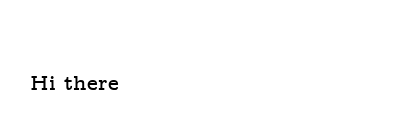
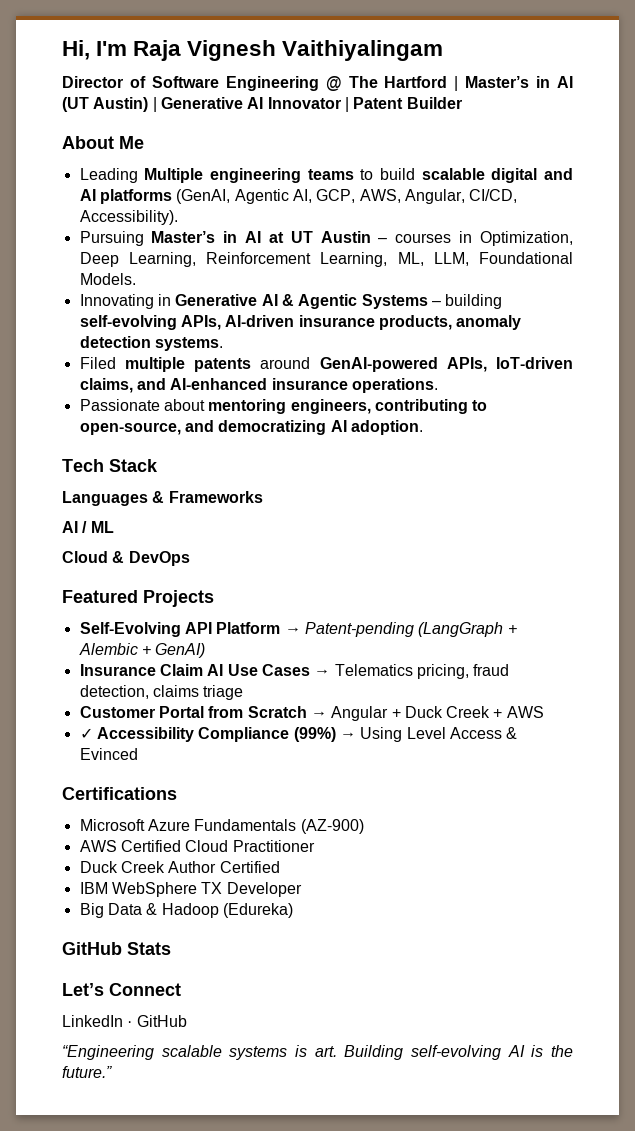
- Hi there
+ Hi, I'm Raja Vignesh Vaithiyalingam
+ Director of Software Engineering @ The Hartford | Master’s in AI (UT Austin) | Generative AI Innovator | Patent Builder
+ About Me
+ Leading Multiple engineering teams to build scalable digital and AI platforms (GenAI, Agentic AI, GCP, AWS, Angular, CI/CD, Accessibility).
+ Pursuing Master’s in AI at UT Austin – courses in Optimization, Deep Learning, Reinforcement Learning, ML, LLM, Foundational Models.
+ Innovating in Generative AI & Agentic Systems – building self-evolving APIs, AI-driven insurance products, anomaly detection systems.
+ Filed multiple patents around GenAI-powered APIs, IoT-driven claims, and AI-enhanced insurance operations.
+ Passionate about mentoring engineers, contributing to open-source, and democratizing AI adoption.
+ Tech Stack
+ Languages & Frameworks
+ AI / ML
+ Cloud & DevOps
+ Featured Projects
+ Self-Evolving API Platform → Patent-pending (LangGraph + Alembic + GenAI)
+ Insurance Claim AI Use Cases → Telematics pricing, fraud detection, claims triage
+ Customer Portal from Scratch → Angular + Duck Creek + AWS
+ ✓ Accessibility Compliance (99%) → Using Level Access & Evinced
+ Certifications
+ Microsoft Azure Fundamentals (AZ-900)
+ AWS Certified Cloud Practitioner
+ Duck Creek Author Certified
+ IBM WebSphere TX Developer
+ Big Data & Hadoop (Edureka)
+ GitHub Stats
+ Let’s Connect
+ LinkedIn · GitHub
+ “Engineering scalable systems is art. Building self-evolving AI is the future.”

